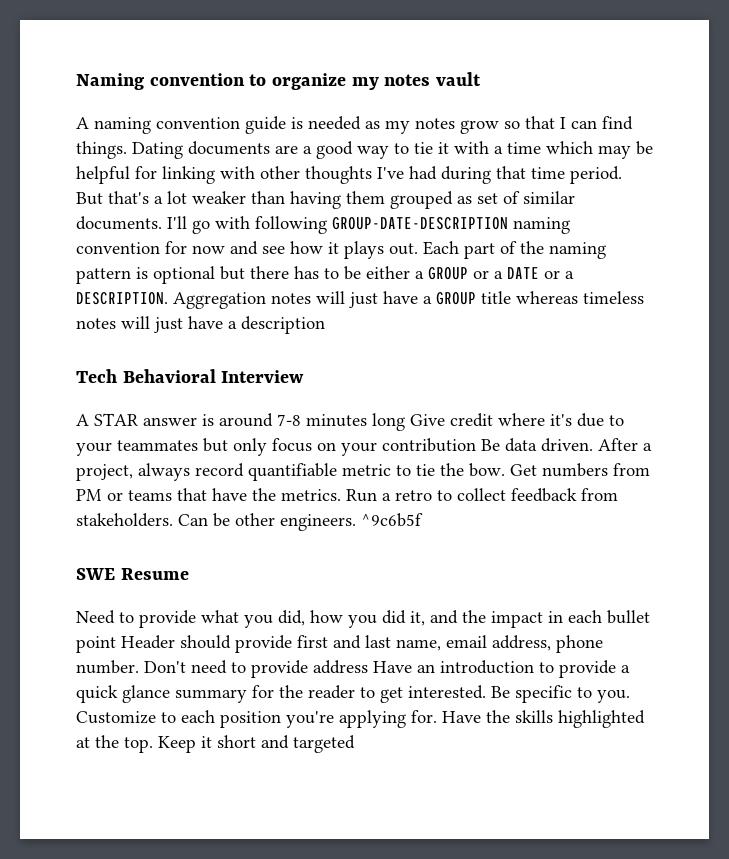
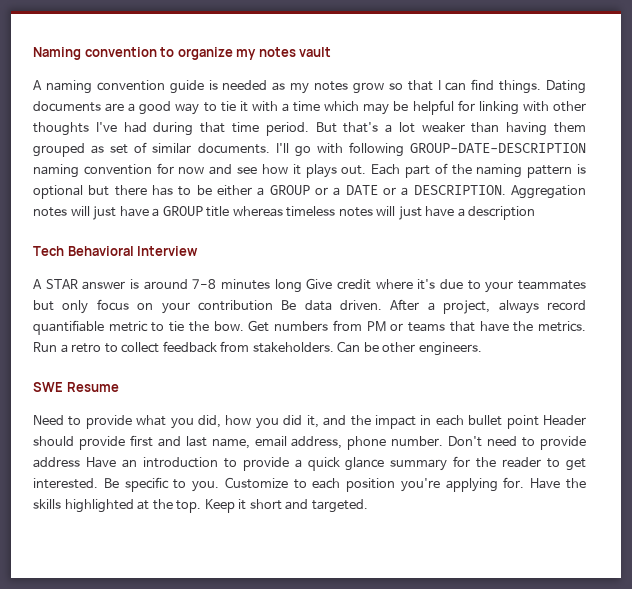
- ^9c6b5f
- Keep it short and targeted
+ Keep it short and targeted.

